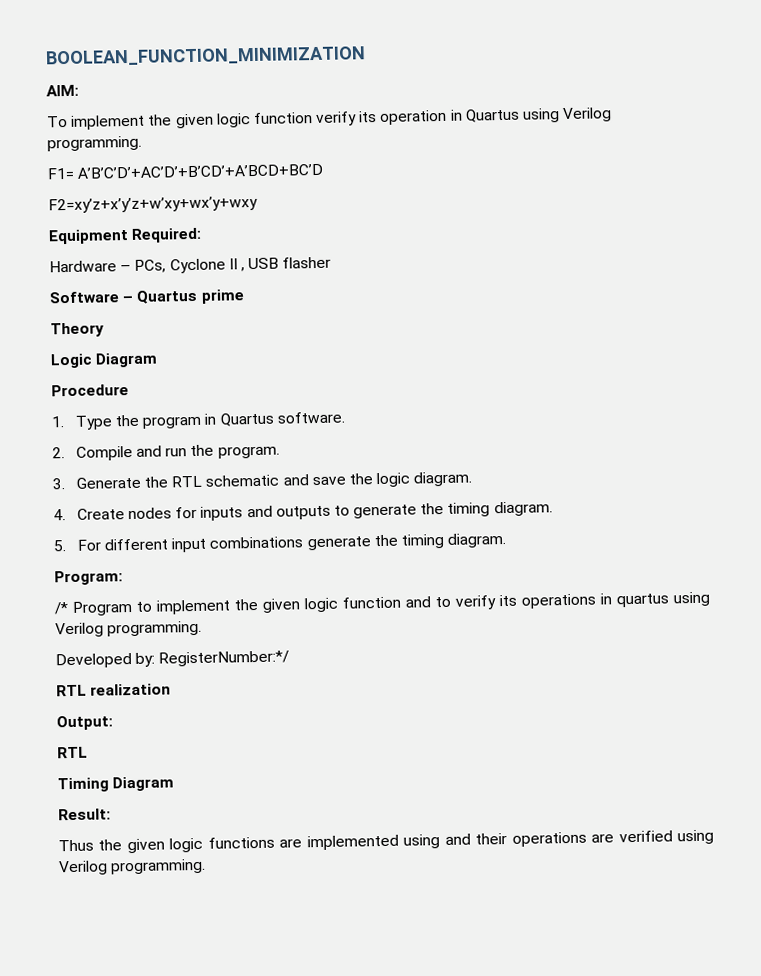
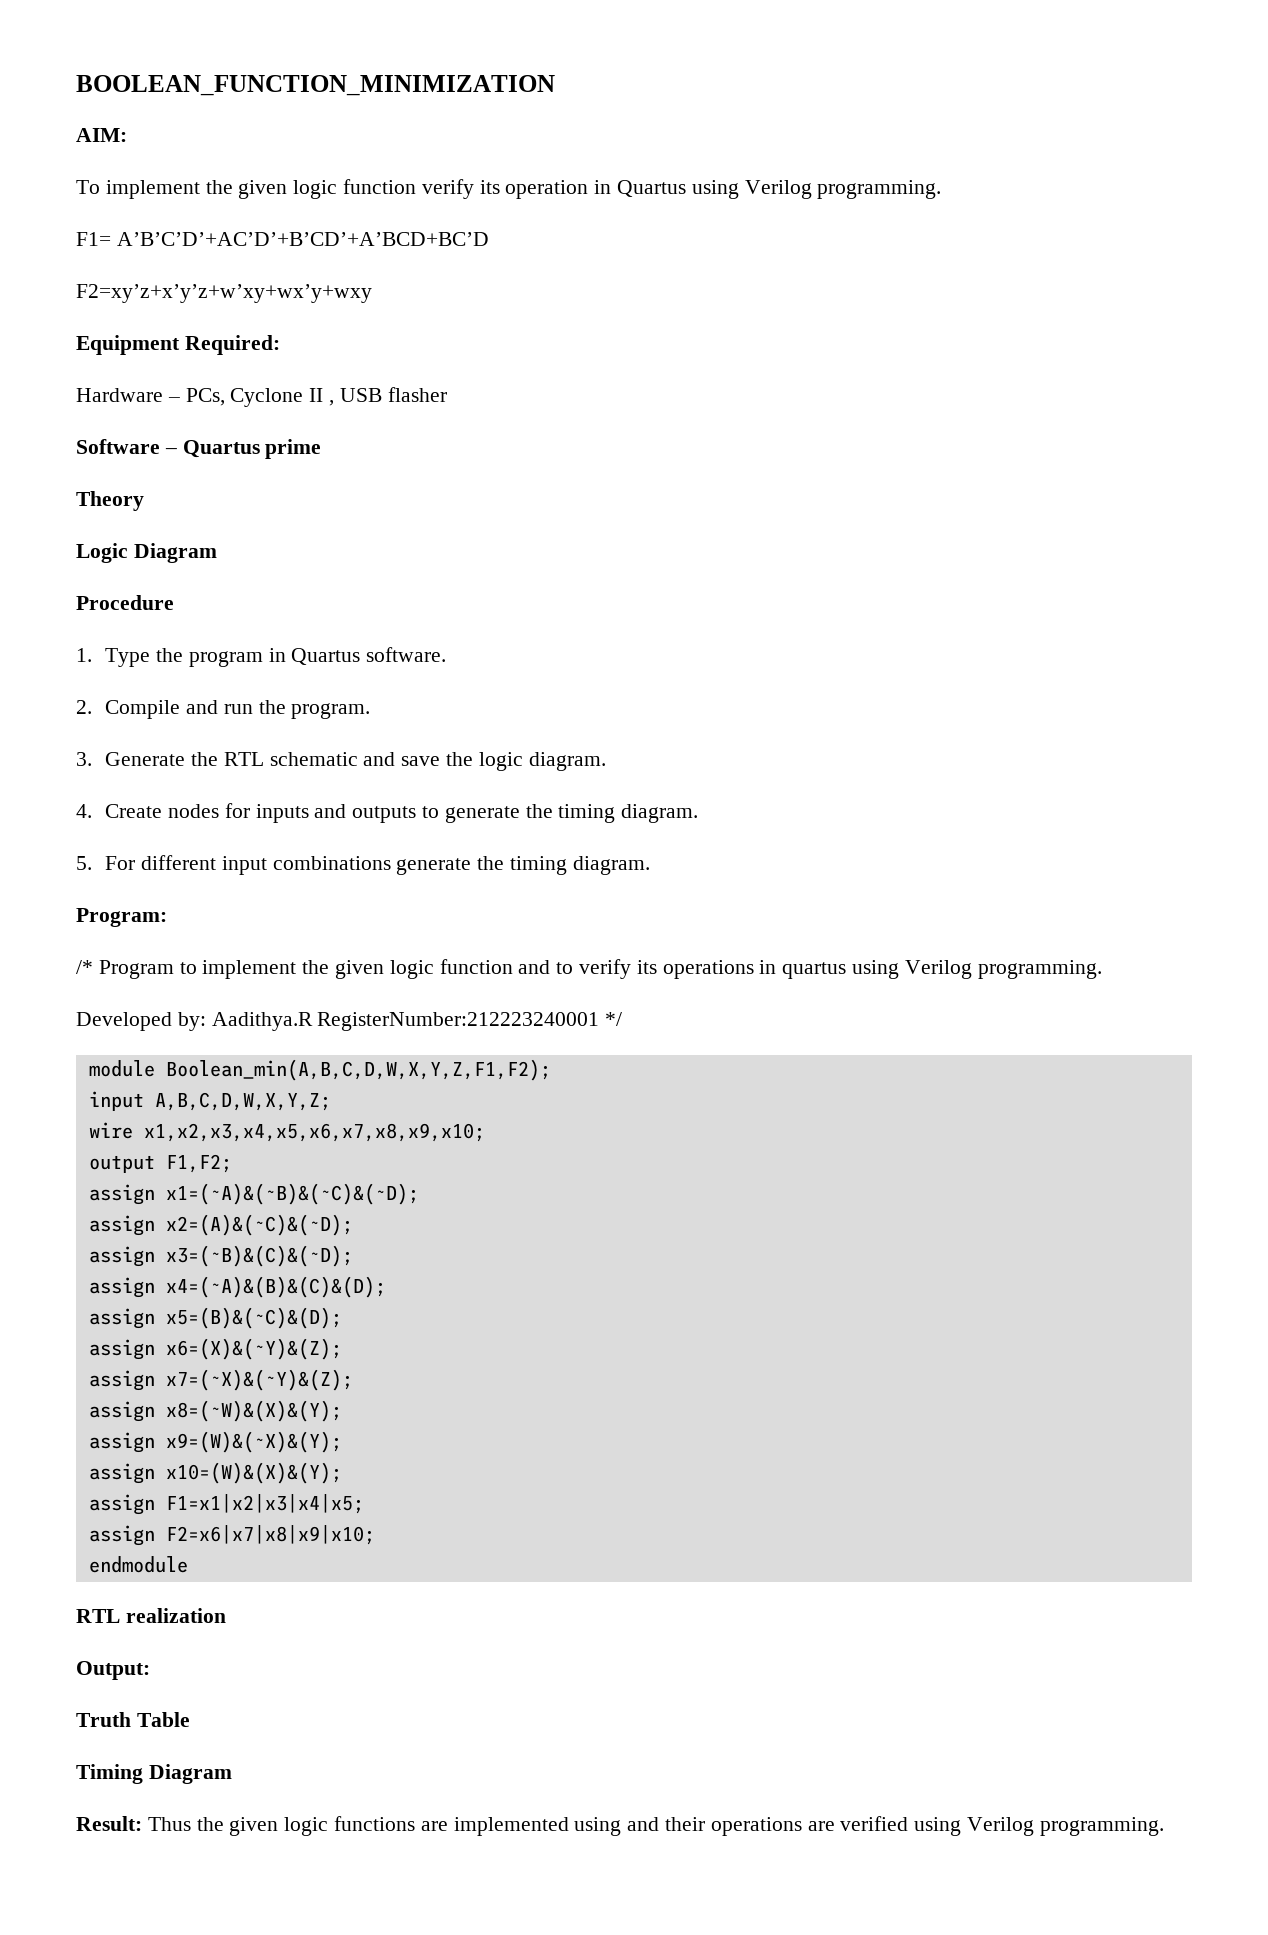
- Developed by: RegisterNumber:*/
+ Developed by: Aadithya.R RegisterNumber:212223240001 */
+ module Boolean_min(A,B,C,D,W,X,Y,Z,F1,F2);
+ input A,B,C,D,W,X,Y,Z;
+ wire x1,x2,x3,x4,x5,x6,x7,x8,x9,x10;
+ output F1,F2;
+ assign x1=(~A)&(~B)&(~C)&(~D);
+ assign x2=(A)&(~C)&(~D);
+ assign x3=(~B)&(C)&(~D);
+ assign x4=(~A)&(B)&(C)&(D);
+ assign x5=(B)&(~C)&(D);
+ assign x6=(X)&(~Y)&(Z);
+ assign x7=(~X)&(~Y)&(Z);
+ assign x8=(~W)&(X)&(Y);
+ assign x9=(W)&(~X)&(Y);
+ assign x10=(W)&(X)&(Y);
+ assign F1=x1|x2|x3|x4|x5;
+ assign F2=x6|x7|x8|x9|x10;
+ endmodule
  Output:
- RTL
+ Truth Table
- Result:
- Thus the given logic functions are implemented using and their operations are verified using Verilog programming.
+ Result: Thus the given logic functions are implemented using and their operations are verified using Verilog programming.

